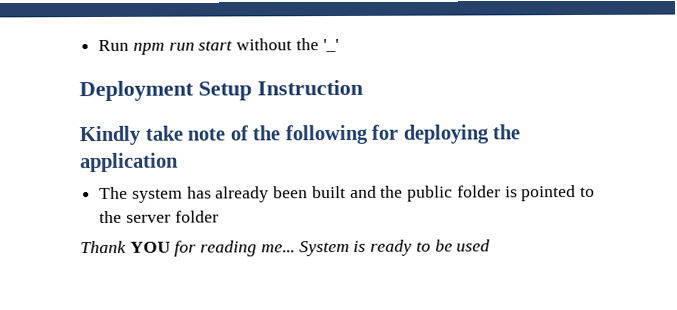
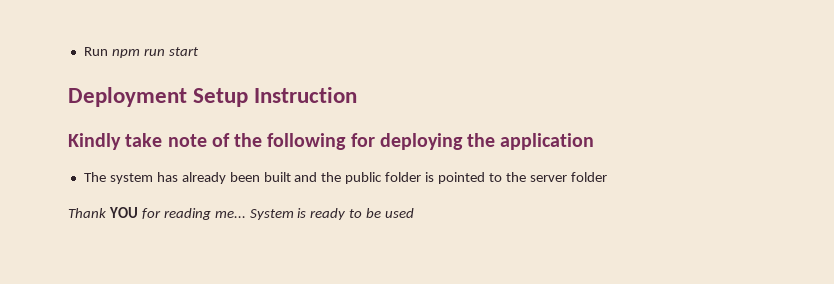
- Run npm run start without the '_'
+ Run npm run start

